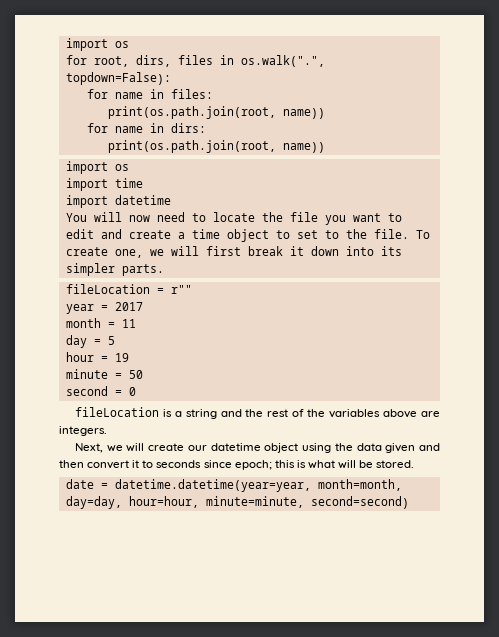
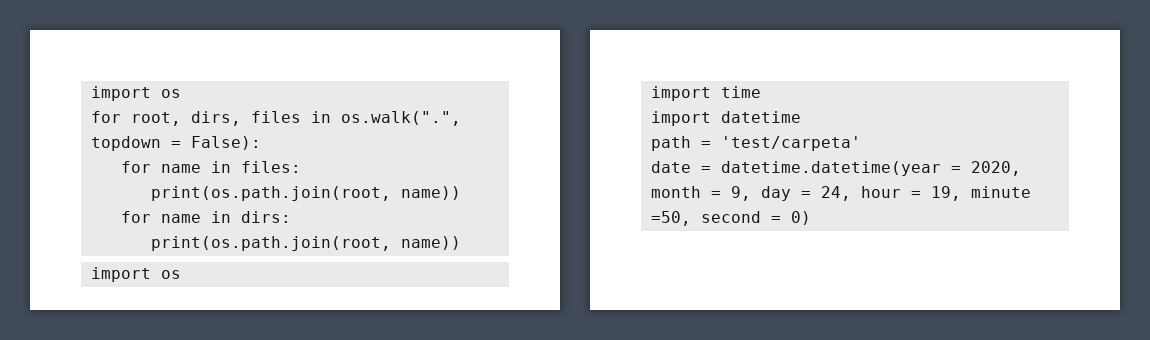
- for root, dirs, files in os.walk(".", topdown=False):
+ for root, dirs, files in os.walk(".", topdown = False):
- You will now need to locate the file you want to edit and create a time object to set to the file. To create one, we will first break it down into its simpler parts.
- fileLocation = r""
- year = 2017
- month = 11
- day = 5
- hour = 19
- minute = 50
- second = 0
- fileLocation is a string and the rest of the variables above are integers.
- Next, we will create our datetime object using the data given and then convert it to seconds since epoch; this is what will be stored.
- date = datetime.datetime(year=year, month=month, day=day, hour=hour, minute=minute, second=second)
+ path = 'test/carpeta'
+ date = datetime.datetime(year = 2020, month = 9, day = 24, hour = 19, minute =50, second = 0)

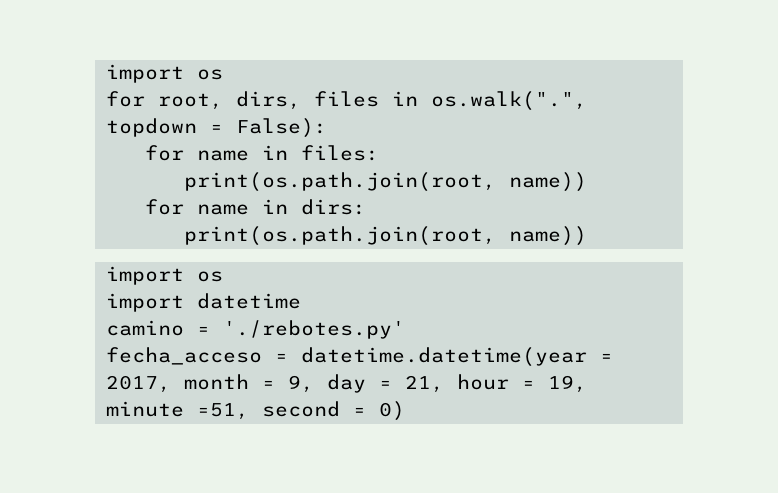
- import time
- path = 'test/carpeta'
- date = datetime.datetime(year = 2020, month = 9, day = 24, hour = 19, minute =50, second = 0)
+ camino = './rebotes.py'
+ fecha_acceso = datetime.datetime(year = 2017, month = 9, day = 21, hour = 19, minute =51, second = 0)

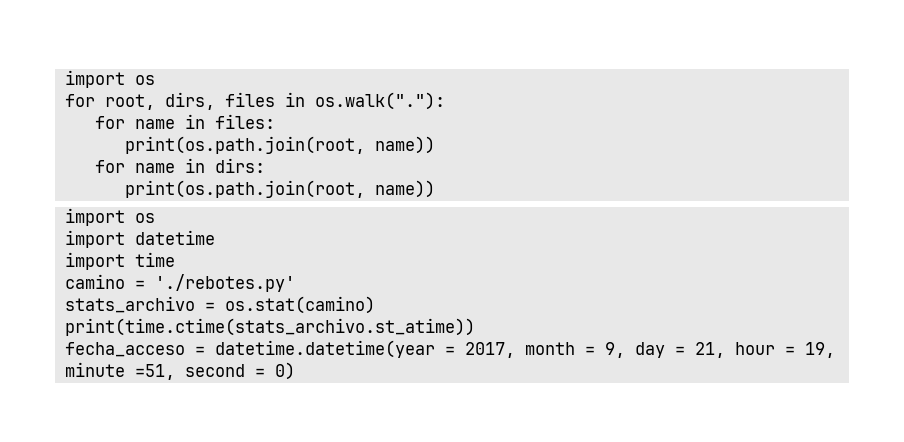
- for root, dirs, files in os.walk(".", topdown = False):
+ for root, dirs, files in os.walk("."):
+ import time
+ stats_archivo = os.stat(camino)
+ print(time.ctime(stats_archivo.st_atime))

